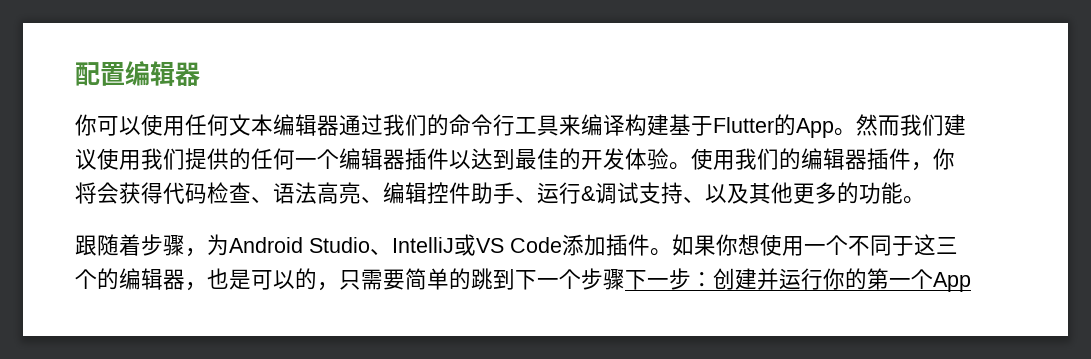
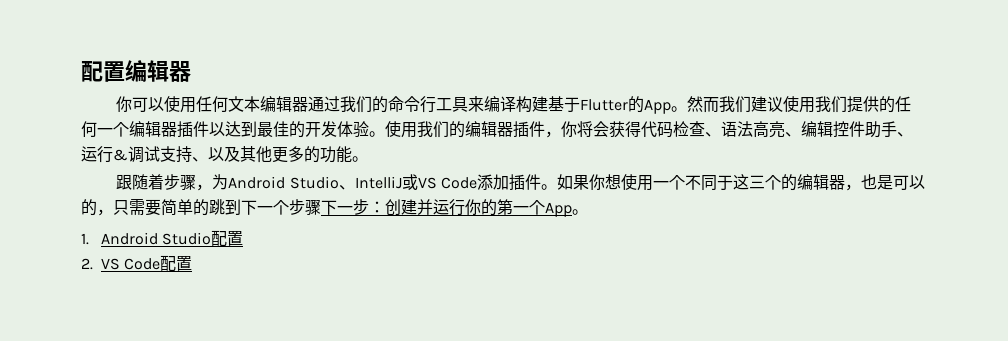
- 如果你想使用一个不同于这三个的编辑器，也是可以的，只需要简单的跳到下一个步骤下一步：创建并运行你的第一个App
+ 如果你想使用一个不同于这三个的编辑器，也是可以的，只需要简单的跳到下一个步骤下一步：创建并运行你的第一个App。
+ 1. Android Studio配置
+ 2. VS Code配置

